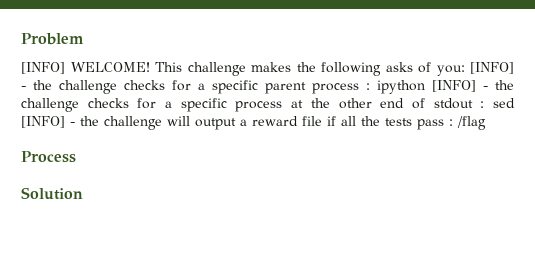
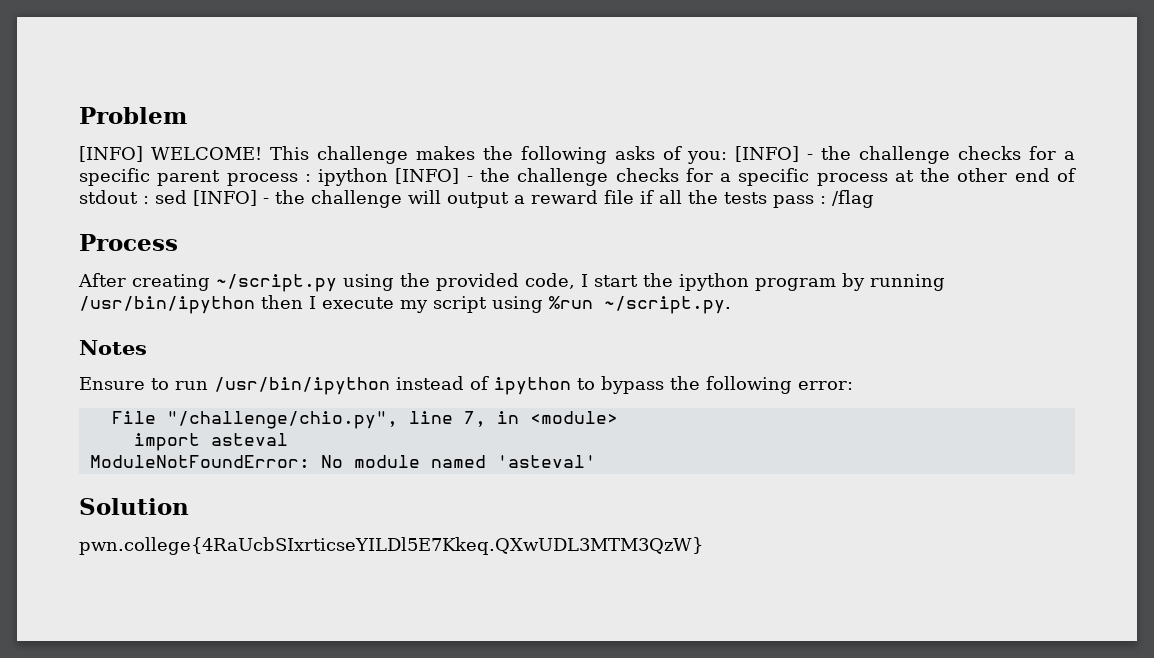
+ After creating ~/script.py using the provided code, I start the ipython program by running /usr/bin/ipython then I execute my script using %run ~/script.py.
+ Notes
+ Ensure to run /usr/bin/ipython instead of ipython to bypass the following error:
+ File "/challenge/chio.py", line 7, in <module>
+ import asteval
+ ModuleNotFoundError: No module named 'asteval'
+ pwn.college{4RaUcbSIxrticseYILDl5E7Kkeq.QXwUDL3MTM3QzW}

